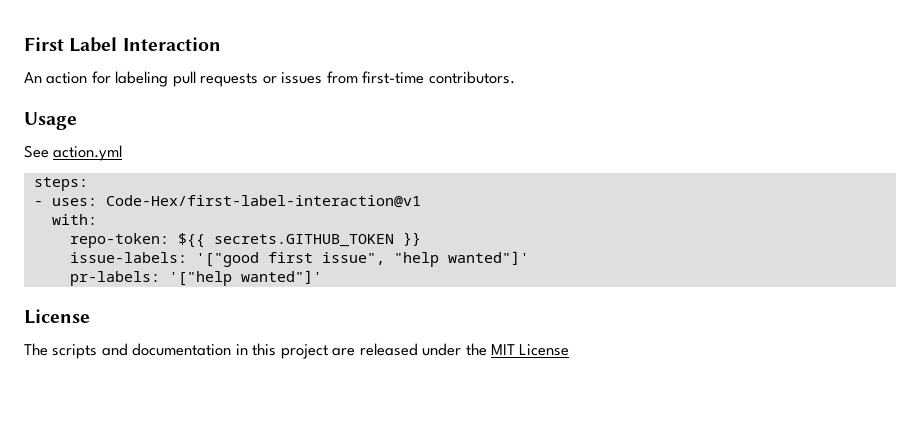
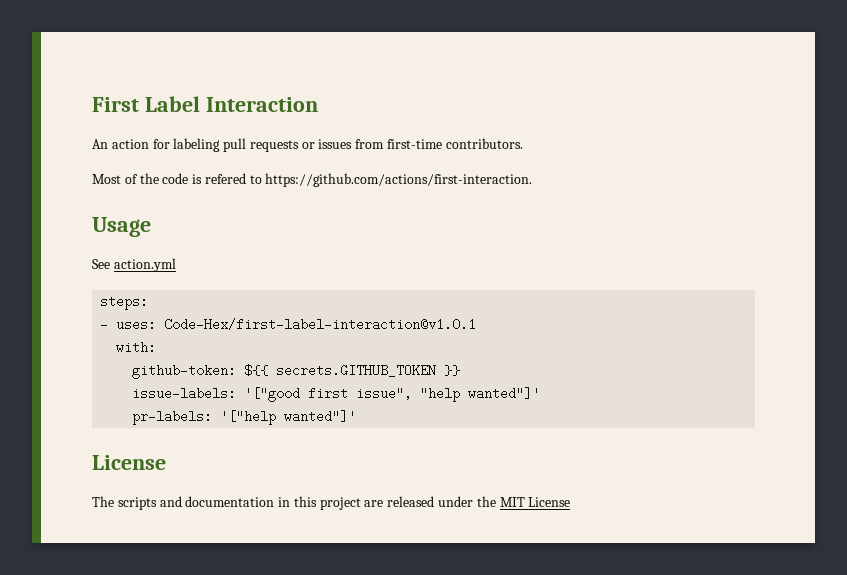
+ Most of the code is refered to https://github.com/actions/first-interaction.
- - uses: Code-Hex/first-label-interaction@v1
+ - uses: Code-Hex/first-label-interaction@v1.0.1
- repo-token: ${{ secrets.GITHUB_TOKEN }}
+ github-token: ${{ secrets.GITHUB_TOKEN }}

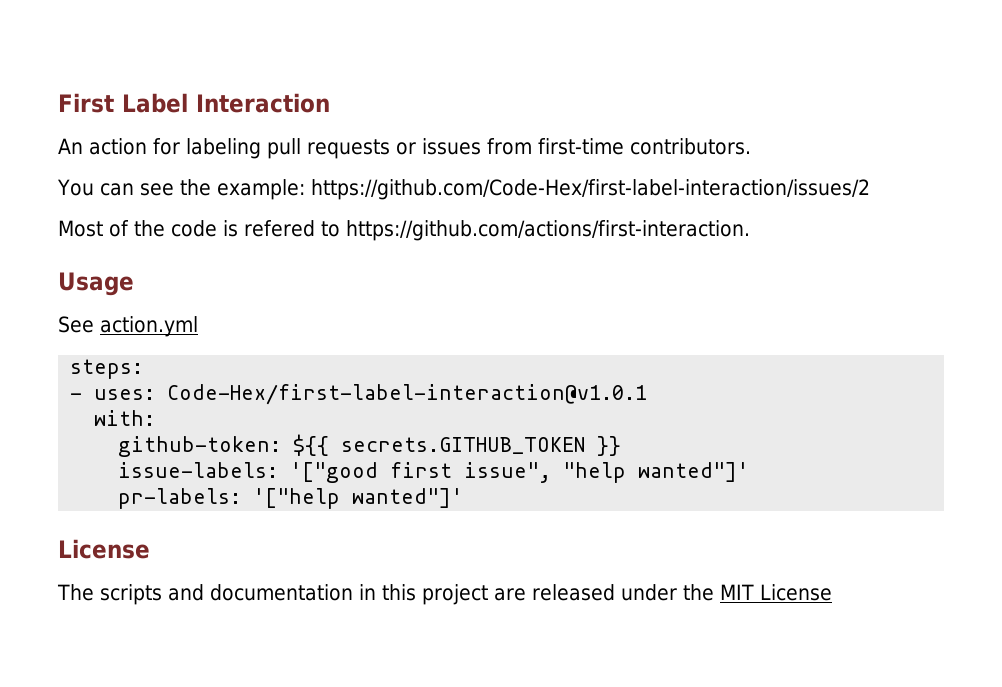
+ You can see the example: https://github.com/Code-Hex/first-label-interaction/issues/2

